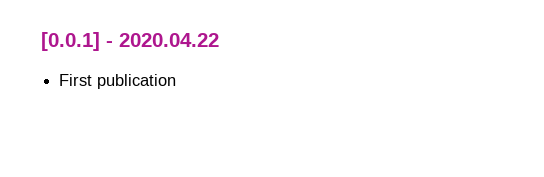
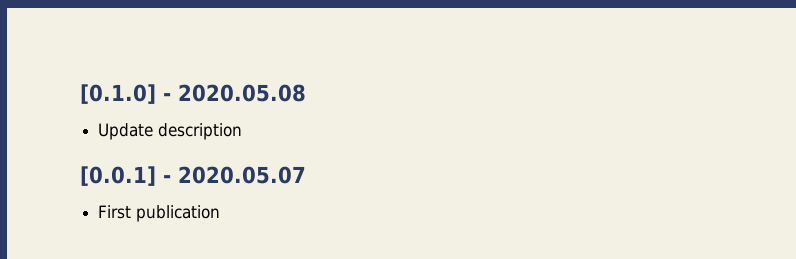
+ [0.1.0] - 2020.05.08
+ Update description
- [0.0.1] - 2020.04.22
+ [0.0.1] - 2020.05.07

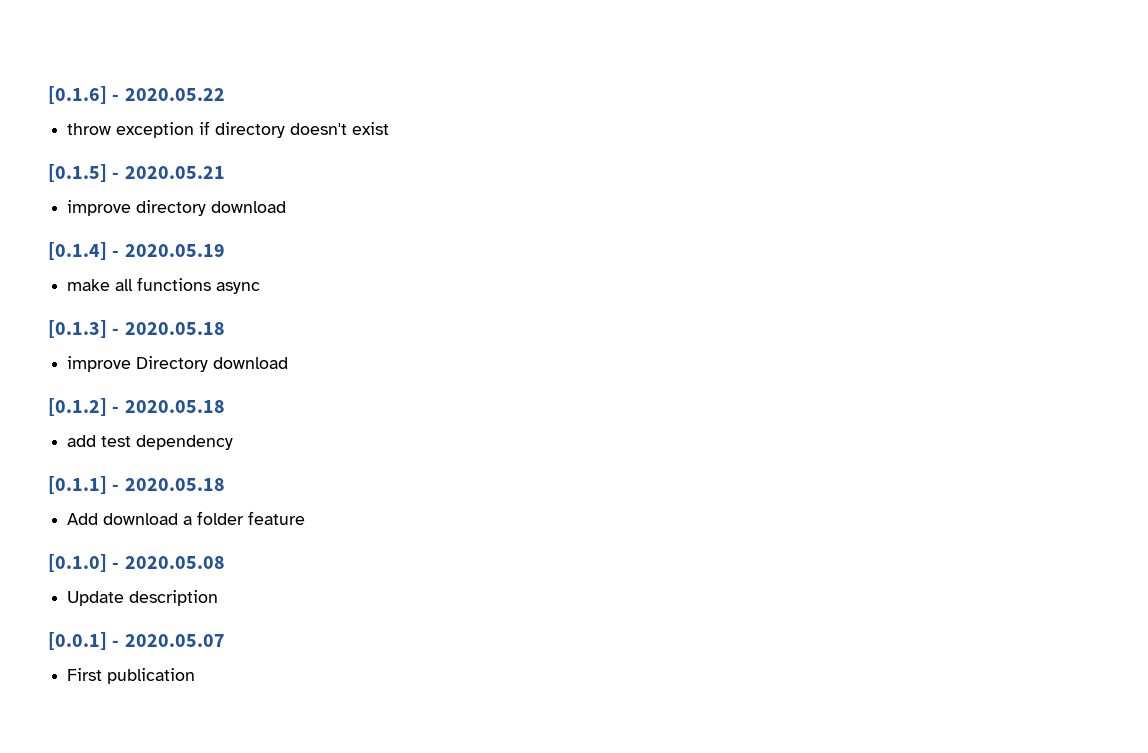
+ [0.1.6] - 2020.05.22
+ throw exception if directory doesn't exist
+ [0.1.5] - 2020.05.21
+ improve directory download
+ [0.1.4] - 2020.05.19
+ make all functions async
+ [0.1.3] - 2020.05.18
+ improve Directory download
+ [0.1.2] - 2020.05.18
+ add test dependency
+ [0.1.1] - 2020.05.18
+ Add download a folder feature

